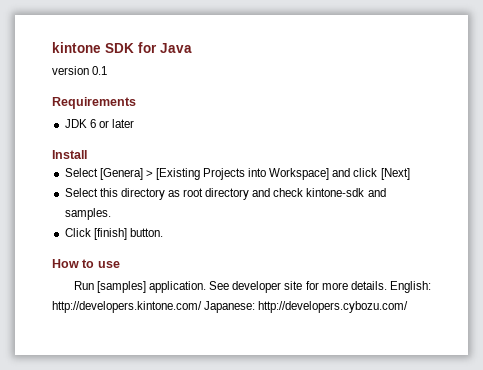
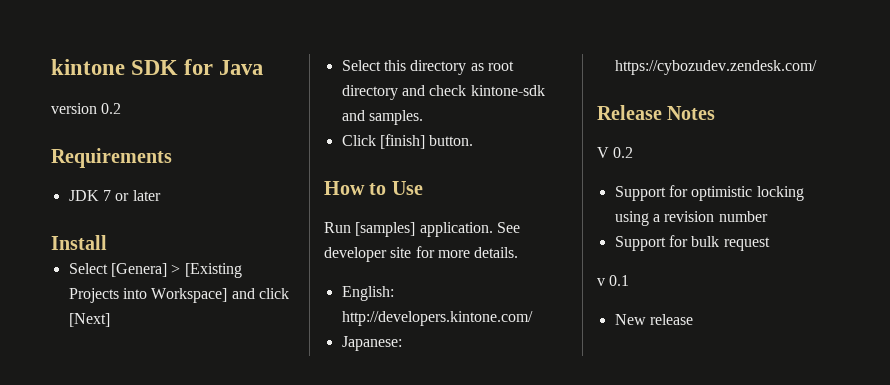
- version 0.1
+ version 0.2
- JDK 6 or later
+ JDK 7 or later
- How to use
+ How to Use
- See developer site for more details. English: http://developers.kintone.com/ Japanese: http://developers.cybozu.com/
+ See developer site for more details.
+ English: http://developers.kintone.com/
+ Japanese: https://cybozudev.zendesk.com/
+ Release Notes
+ V 0.2
+ Support for optimistic locking using a revision number
+ Support for bulk request
+ v 0.1
+ New release

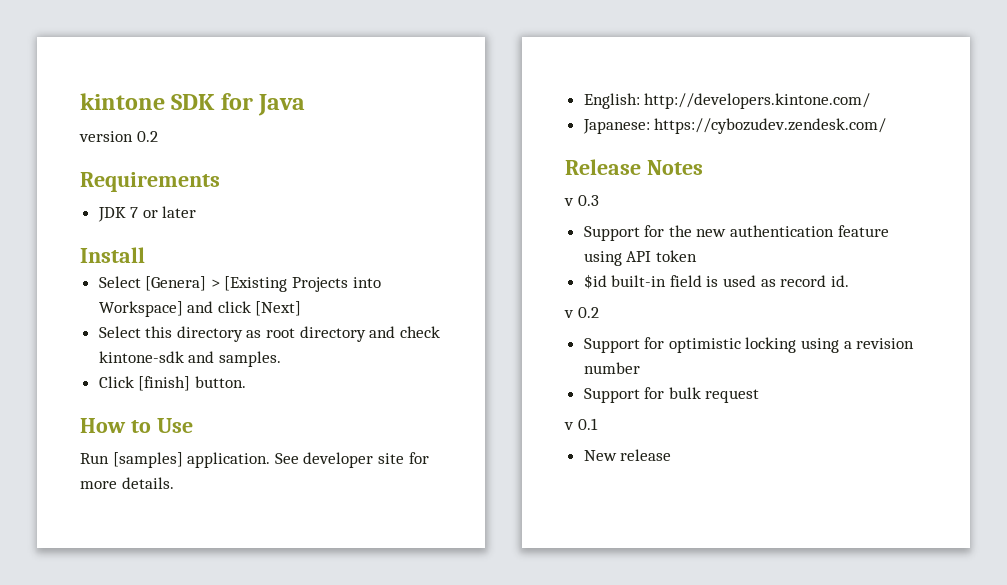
- V 0.2
+ v 0.3
+ Support for the new authentication feature using API token
+ $id built-in field is used as record id.
+ v 0.2

